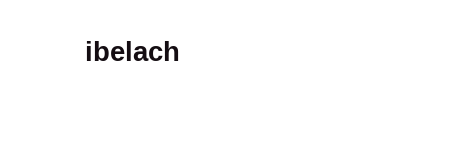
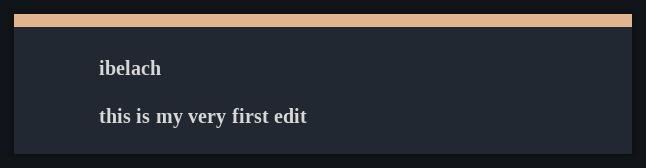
+ this is my very first edit

